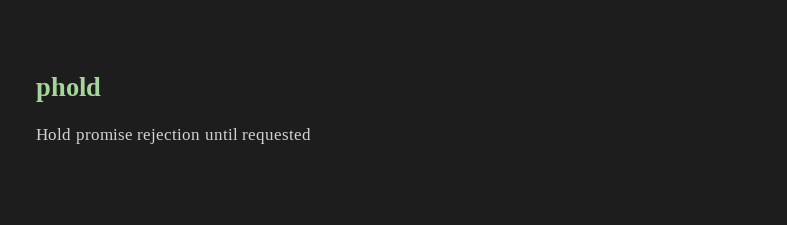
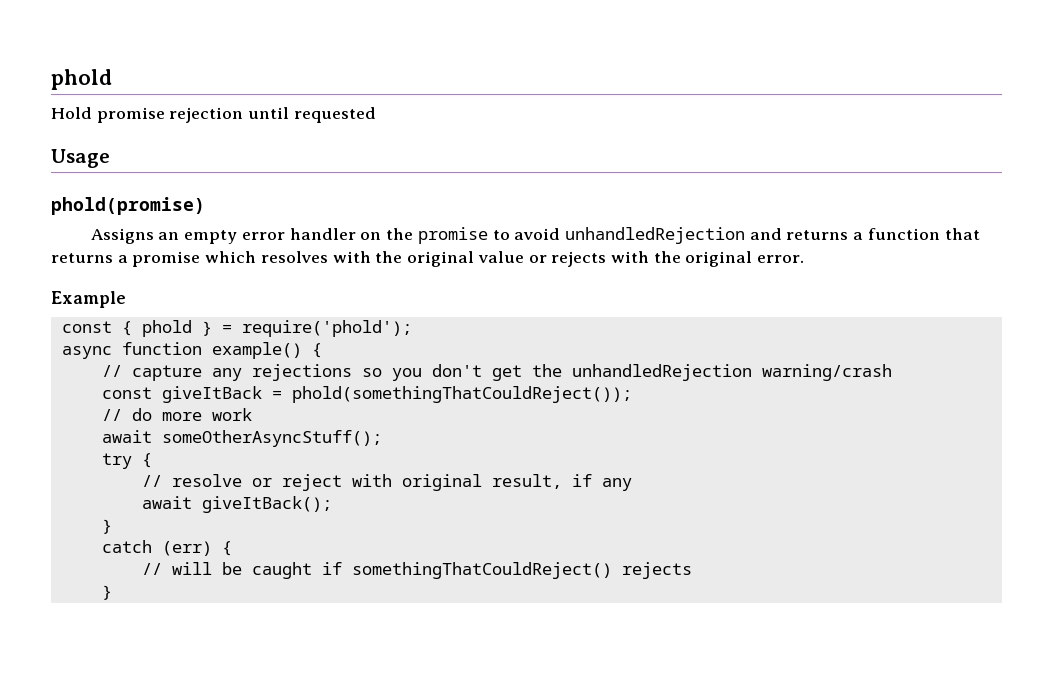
+ Usage
+ phold(promise)
+ Assigns an empty error handler on the promise to avoid unhandledRejection and returns a function that returns a promise which resolves with the original value or rejects with the original error.
+ Example
+ const { phold } = require('phold');
+ async function example() {
+ // capture any rejections so you don't get the unhandledRejection warning/crash
+ const giveItBack = phold(somethingThatCouldReject());
+ // do more work
+ await someOtherAsyncStuff();
+ try {
+ // resolve or reject with original result, if any
+ await giveItBack();
+ }
+ catch (err) {
+ // will be caught if somethingThatCouldReject() rejects
+ }

